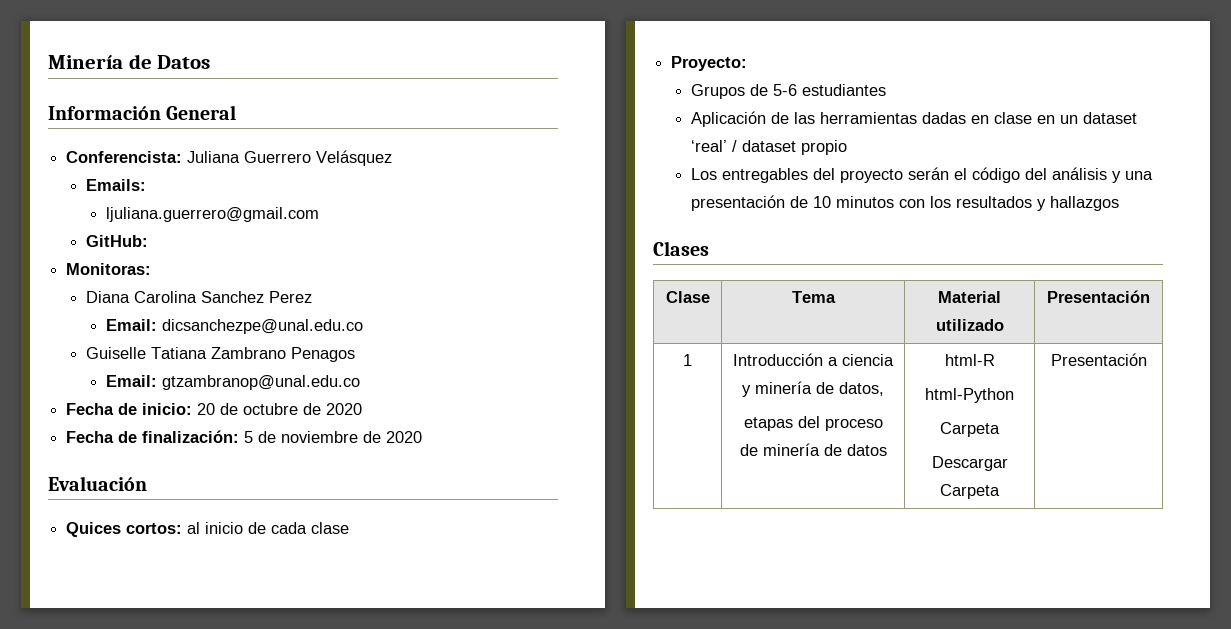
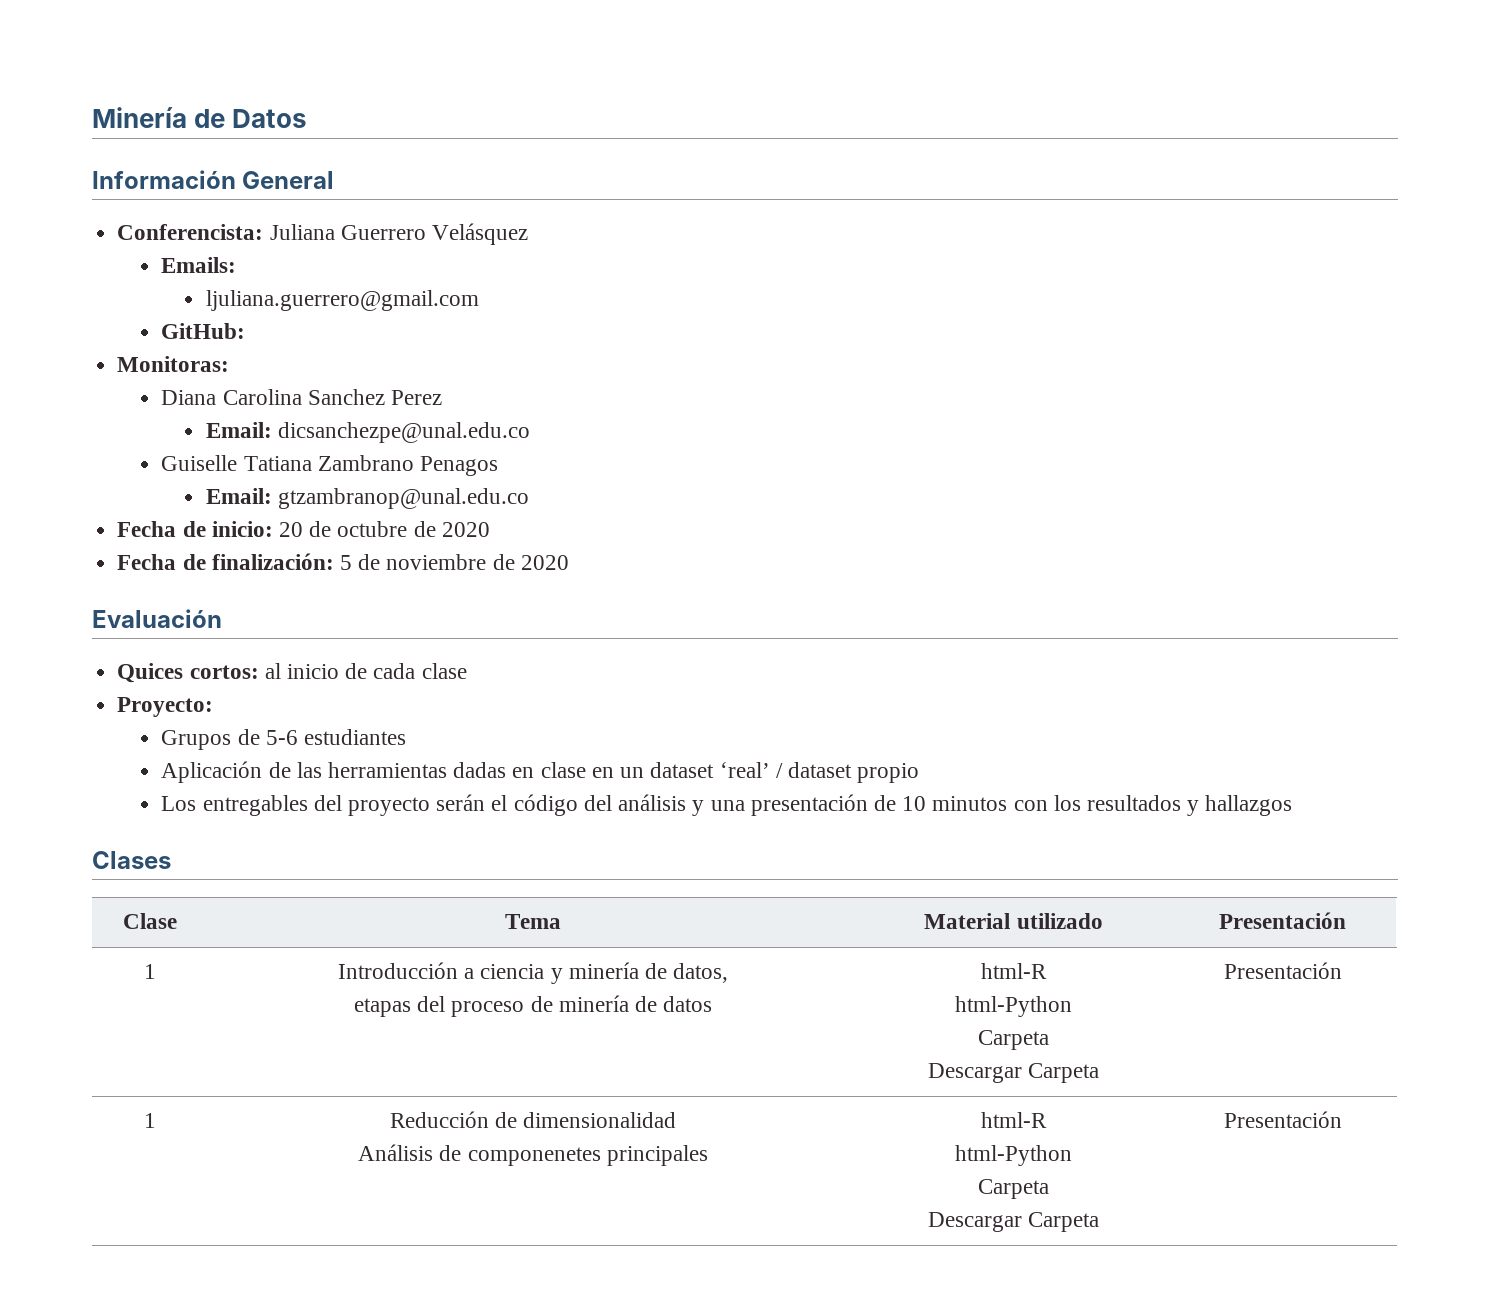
+ 1 | Reducción de dimensionalidad
+ Análisis de componenetes principales | html-R
+ html-Python
+ Carpeta
+ Descargar Carpeta | Presentación

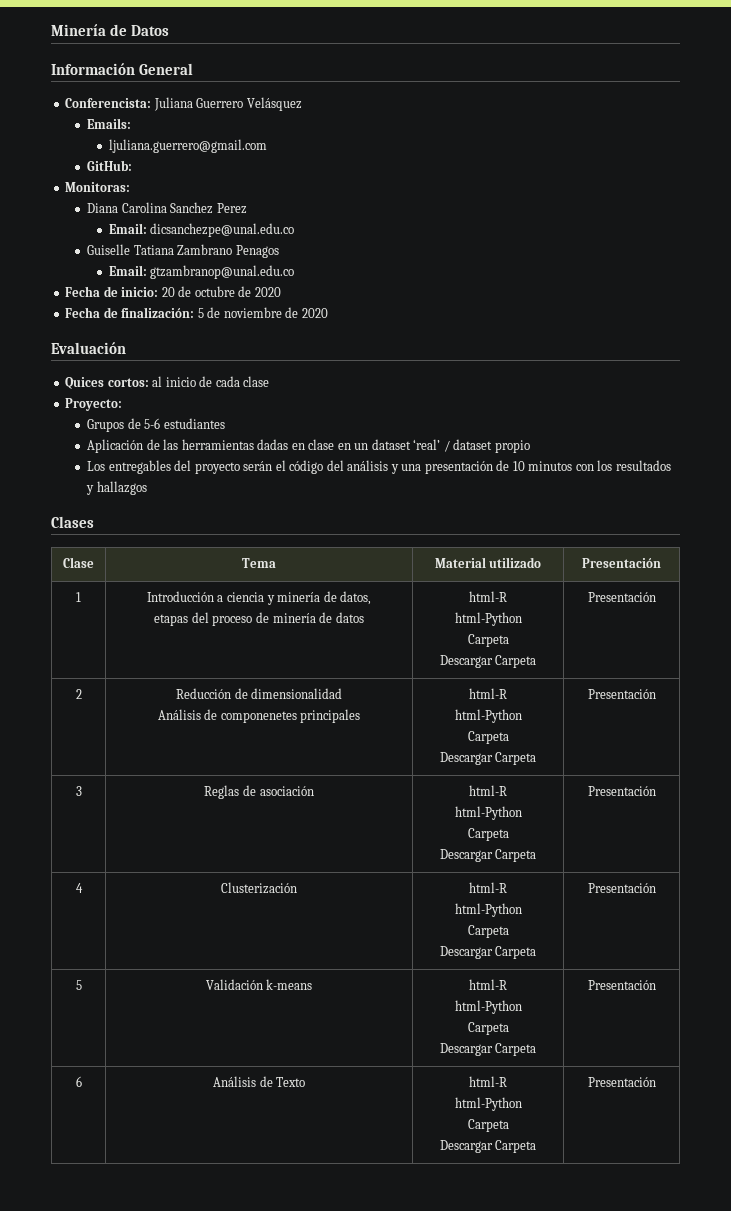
- 1 | Reducción de dimensionalidad
+ 2 | Reducción de dimensionalidad
+ 3 | Reglas de asociación | html-R
+ html-Python
+ Carpeta
+ Descargar Carpeta | Presentación
+ 4 | Clusterización | html-R
+ html-Python
+ Carpeta
+ Descargar Carpeta | Presentación
+ 5 | Validación k-means | html-R
+ html-Python
+ Carpeta
+ Descargar Carpeta | Presentación
+ 6 | Análisis de Texto | html-R
+ html-Python
+ Carpeta
+ Descargar Carpeta | Presentación

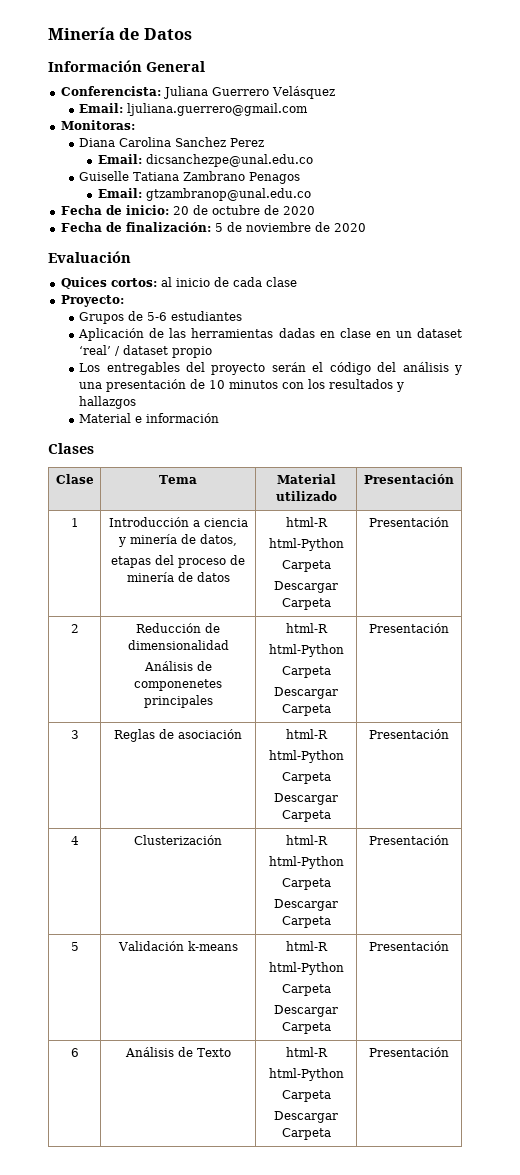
- Emails:
- ljuliana.guerrero@gmail.com
+ Email: ljuliana.guerrero@gmail.com
- GitHub:
+ Material e información

